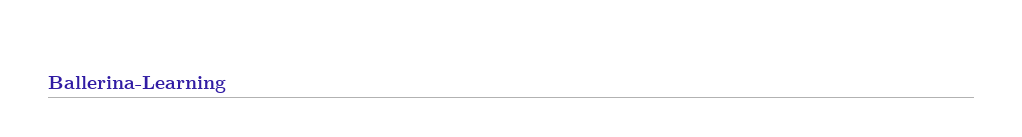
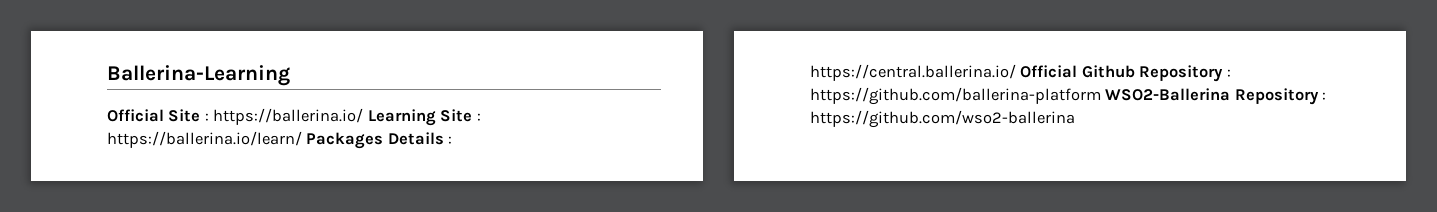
+ Official Site : https://ballerina.io/ Learning Site : https://ballerina.io/learn/ Packages Details : https://central.ballerina.io/ Official Github Repository : https://github.com/ballerina-platform WSO2-Ballerina Repository : https://github.com/wso2-ballerina

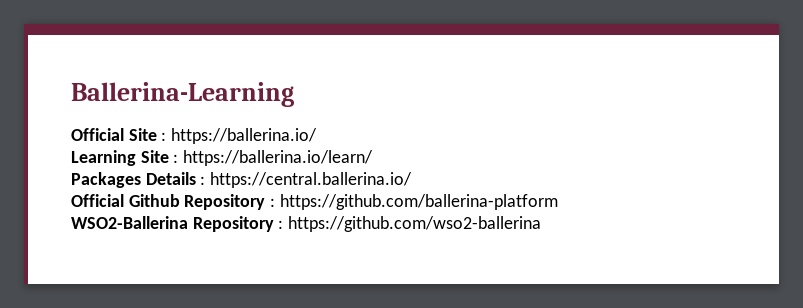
- Official Site : https://ballerina.io/ Learning Site : https://ballerina.io/learn/ Packages Details : https://central.ballerina.io/ Official Github Repository : https://github.com/ballerina-platform WSO2-Ballerina Repository : https://github.com/wso2-ballerina
+ Official Site : https://ballerina.io/
+ Learning Site : https://ballerina.io/learn/
+ Packages Details : https://central.ballerina.io/
+ Official Github Repository : https://github.com/ballerina-platform
+ WSO2-Ballerina Repository : https://github.com/wso2-ballerina

